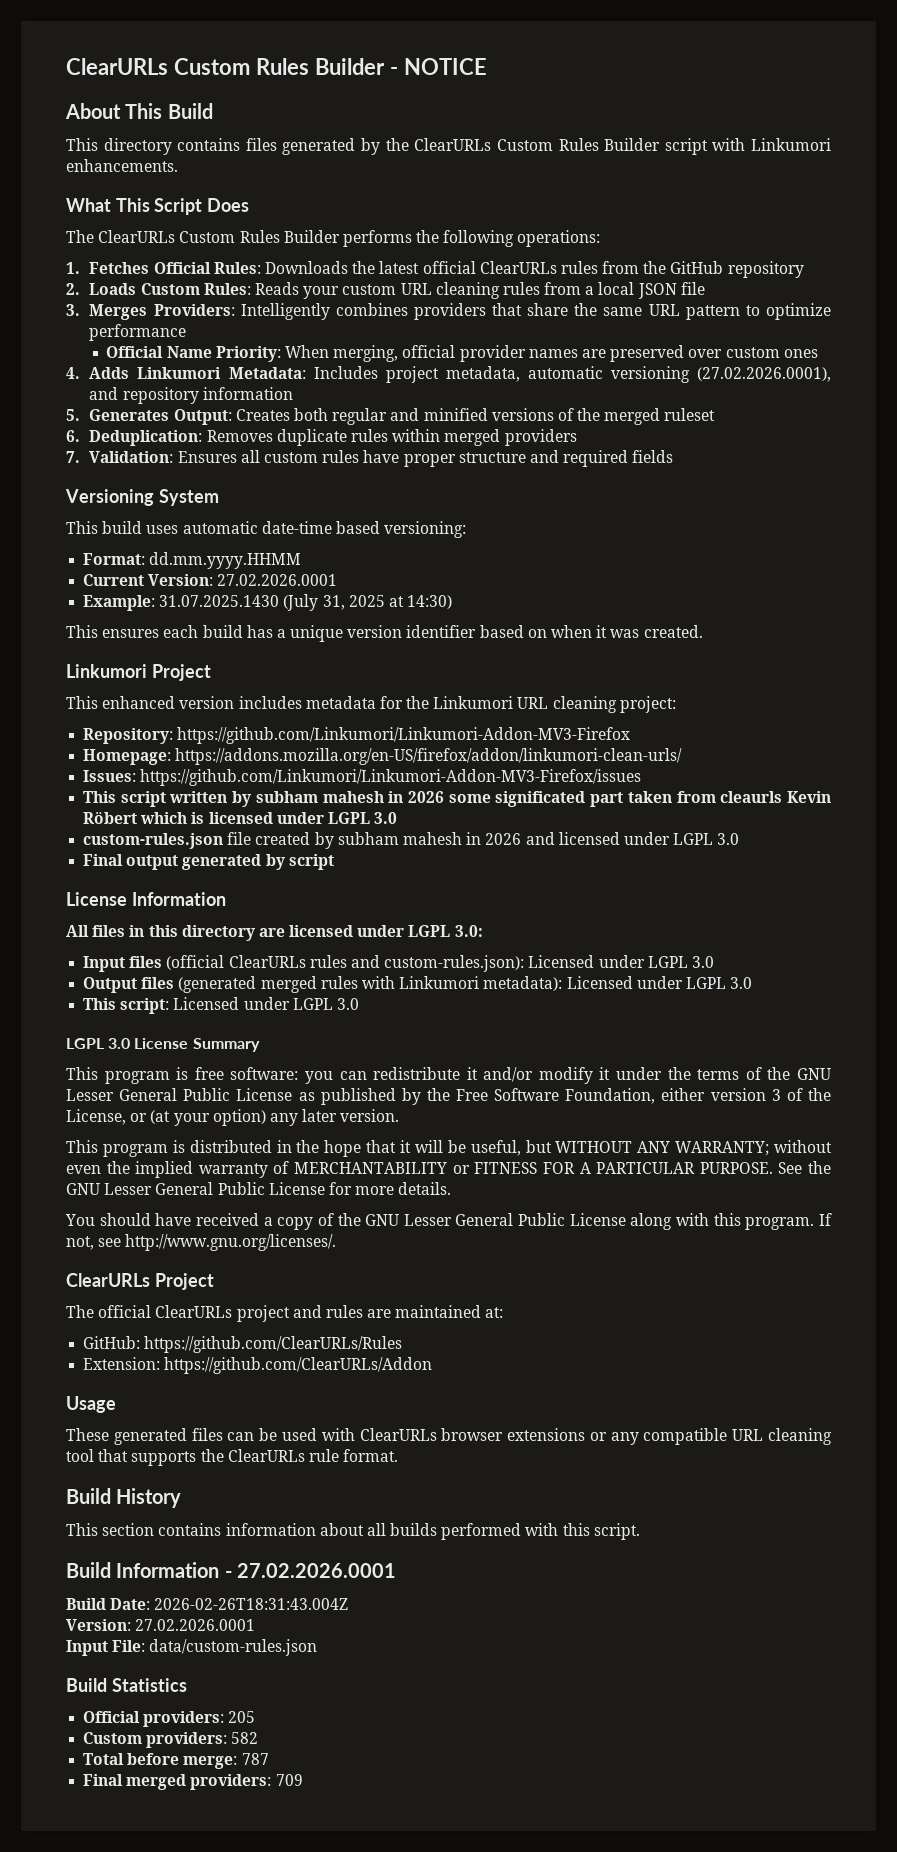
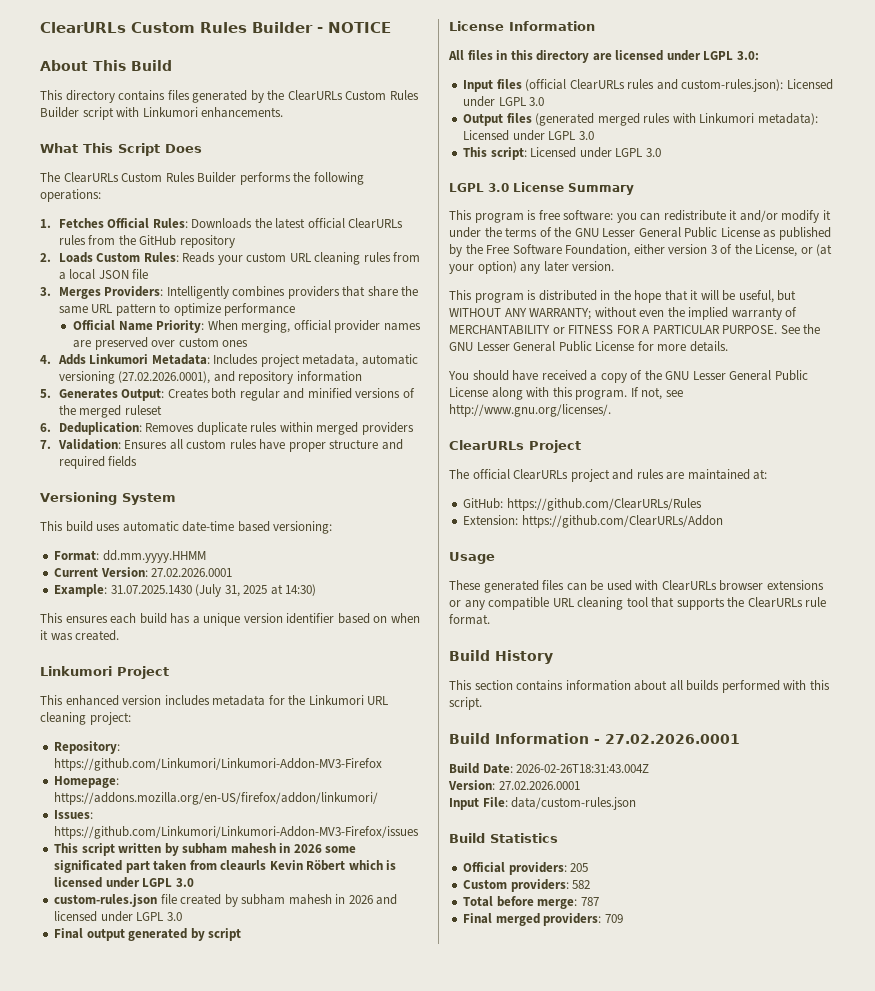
- Homepage: https://addons.mozilla.org/en-US/firefox/addon/linkumori-clean-urls/
+ Homepage: https://addons.mozilla.org/en-US/firefox/addon/linkumori/

